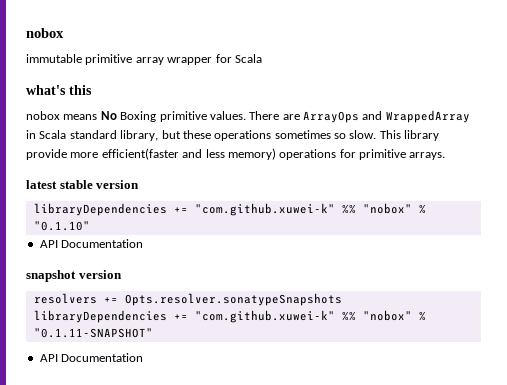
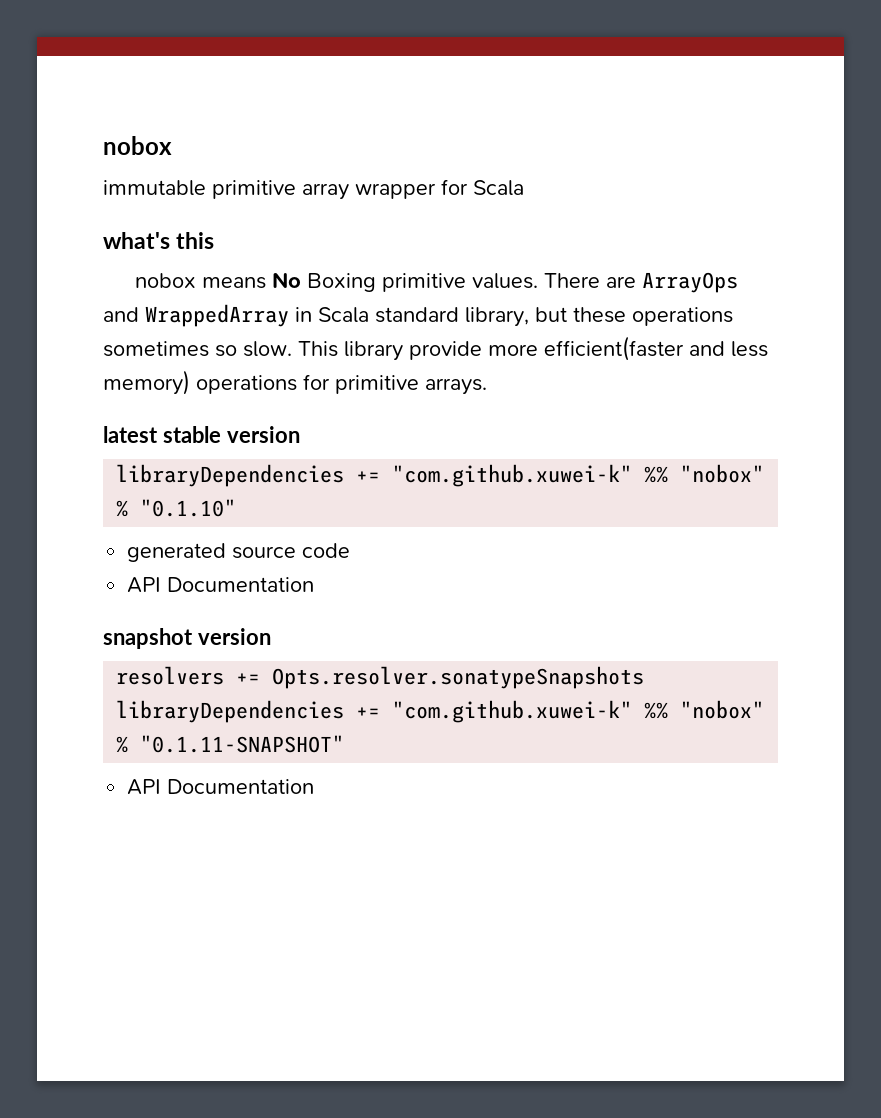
+ generated source code

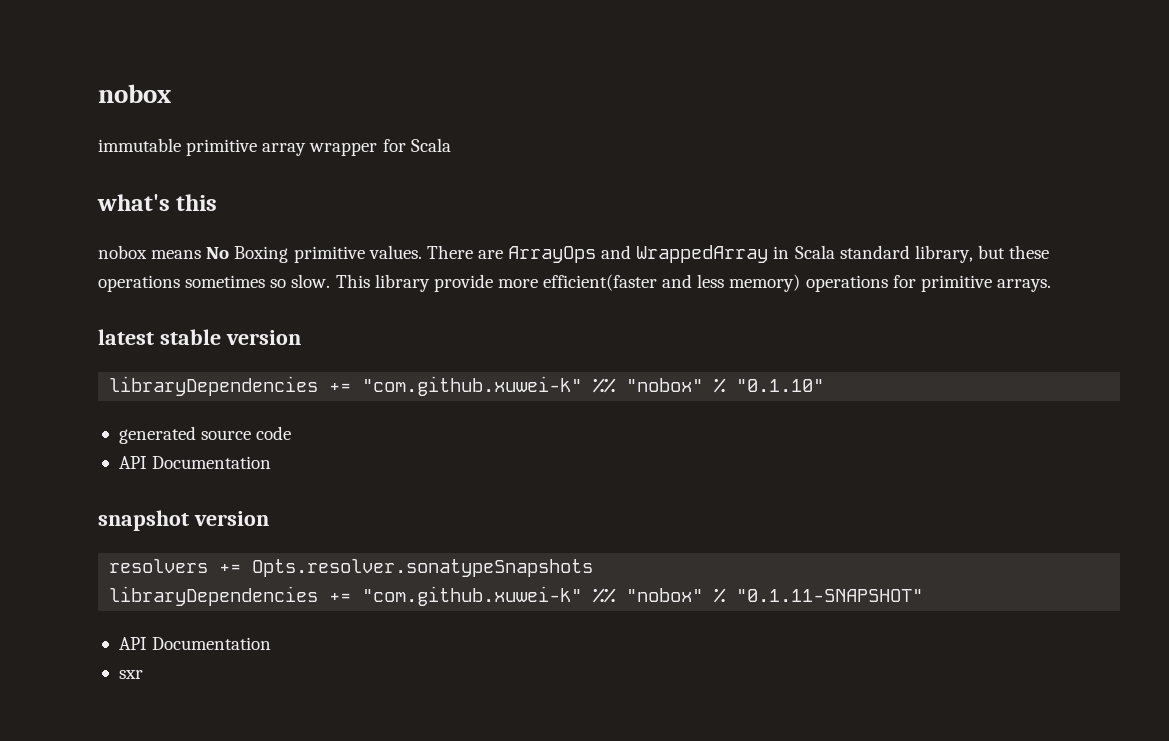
+ sxr

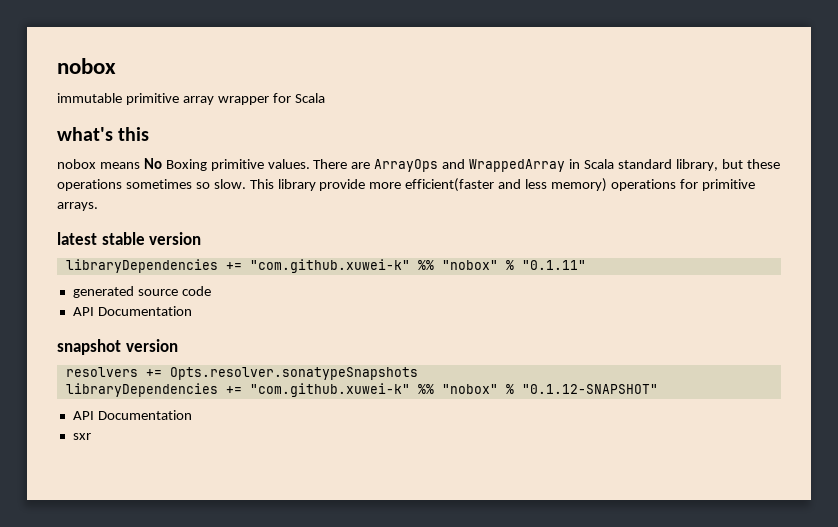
- libraryDependencies += "com.github.xuwei-k" %% "nobox" % "0.1.10"
+ libraryDependencies += "com.github.xuwei-k" %% "nobox" % "0.1.11"
- libraryDependencies += "com.github.xuwei-k" %% "nobox" % "0.1.11-SNAPSHOT"
+ libraryDependencies += "com.github.xuwei-k" %% "nobox" % "0.1.12-SNAPSHOT"

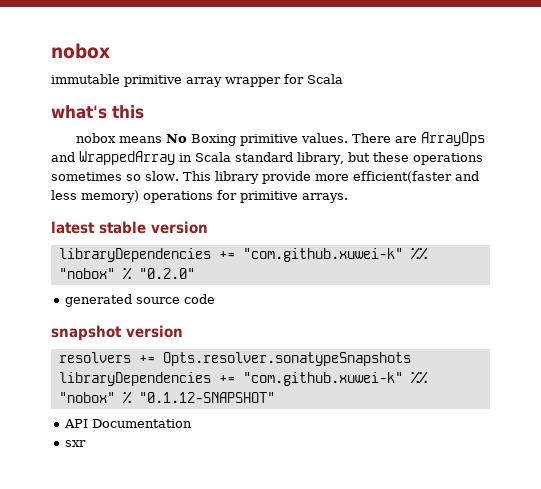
- libraryDependencies += "com.github.xuwei-k" %% "nobox" % "0.1.11"
+ libraryDependencies += "com.github.xuwei-k" %% "nobox" % "0.2.0"
  generated source code
- API Documentation

